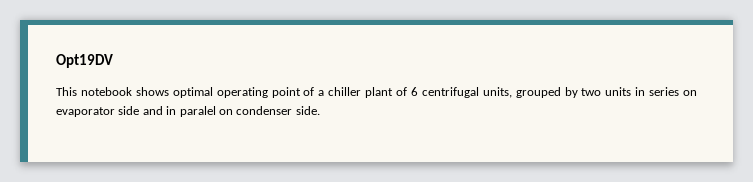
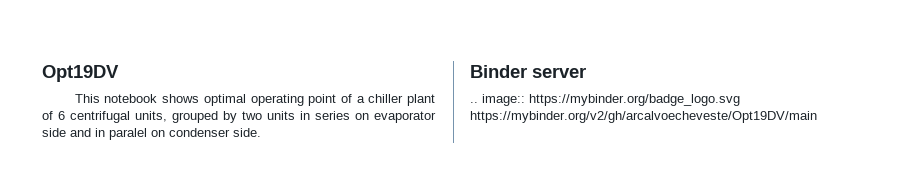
+ Binder server
+ .. image:: https://mybinder.org/badge_logo.svg https://mybinder.org/v2/gh/arcalvoecheveste/Opt19DV/main

